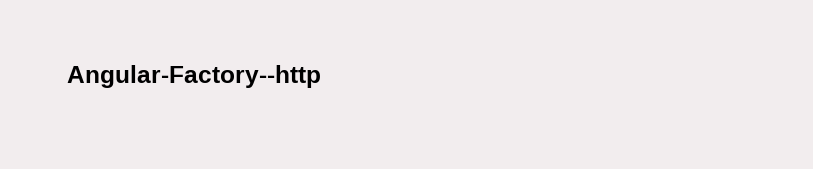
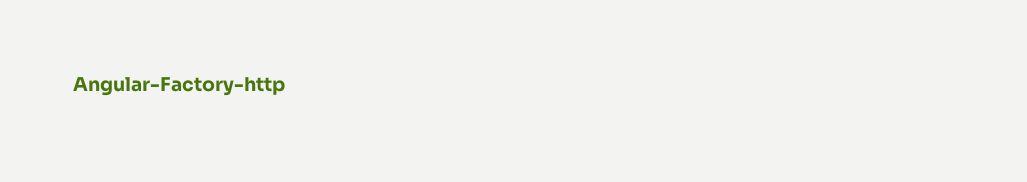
- Angular-Factory--http
+ Angular-Factory-http

